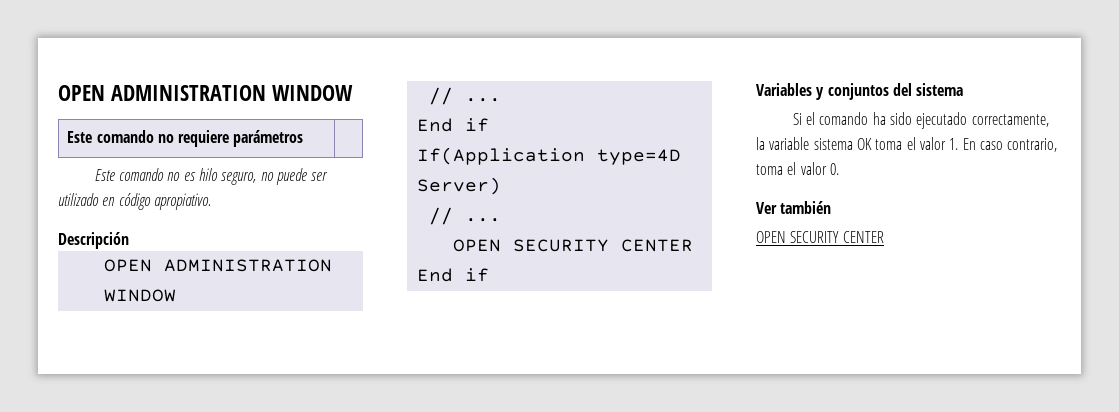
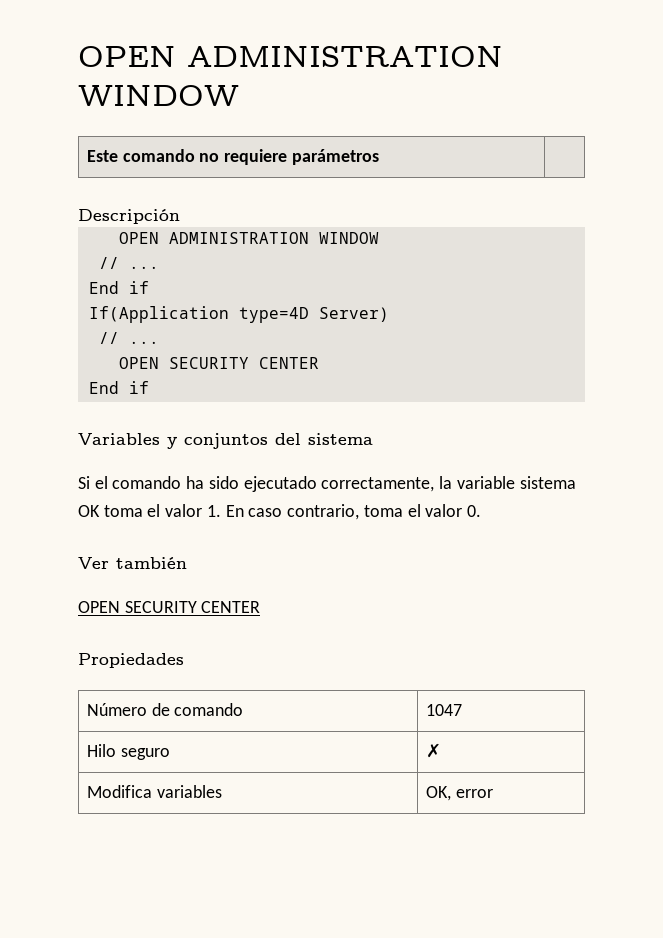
- Este comando no es hilo seguro, no puede ser utilizado en código apropiativo.
+ Propiedades
+ Número de comando | 1047
+ Hilo seguro | ✗
+ Modifica variables | OK, error

